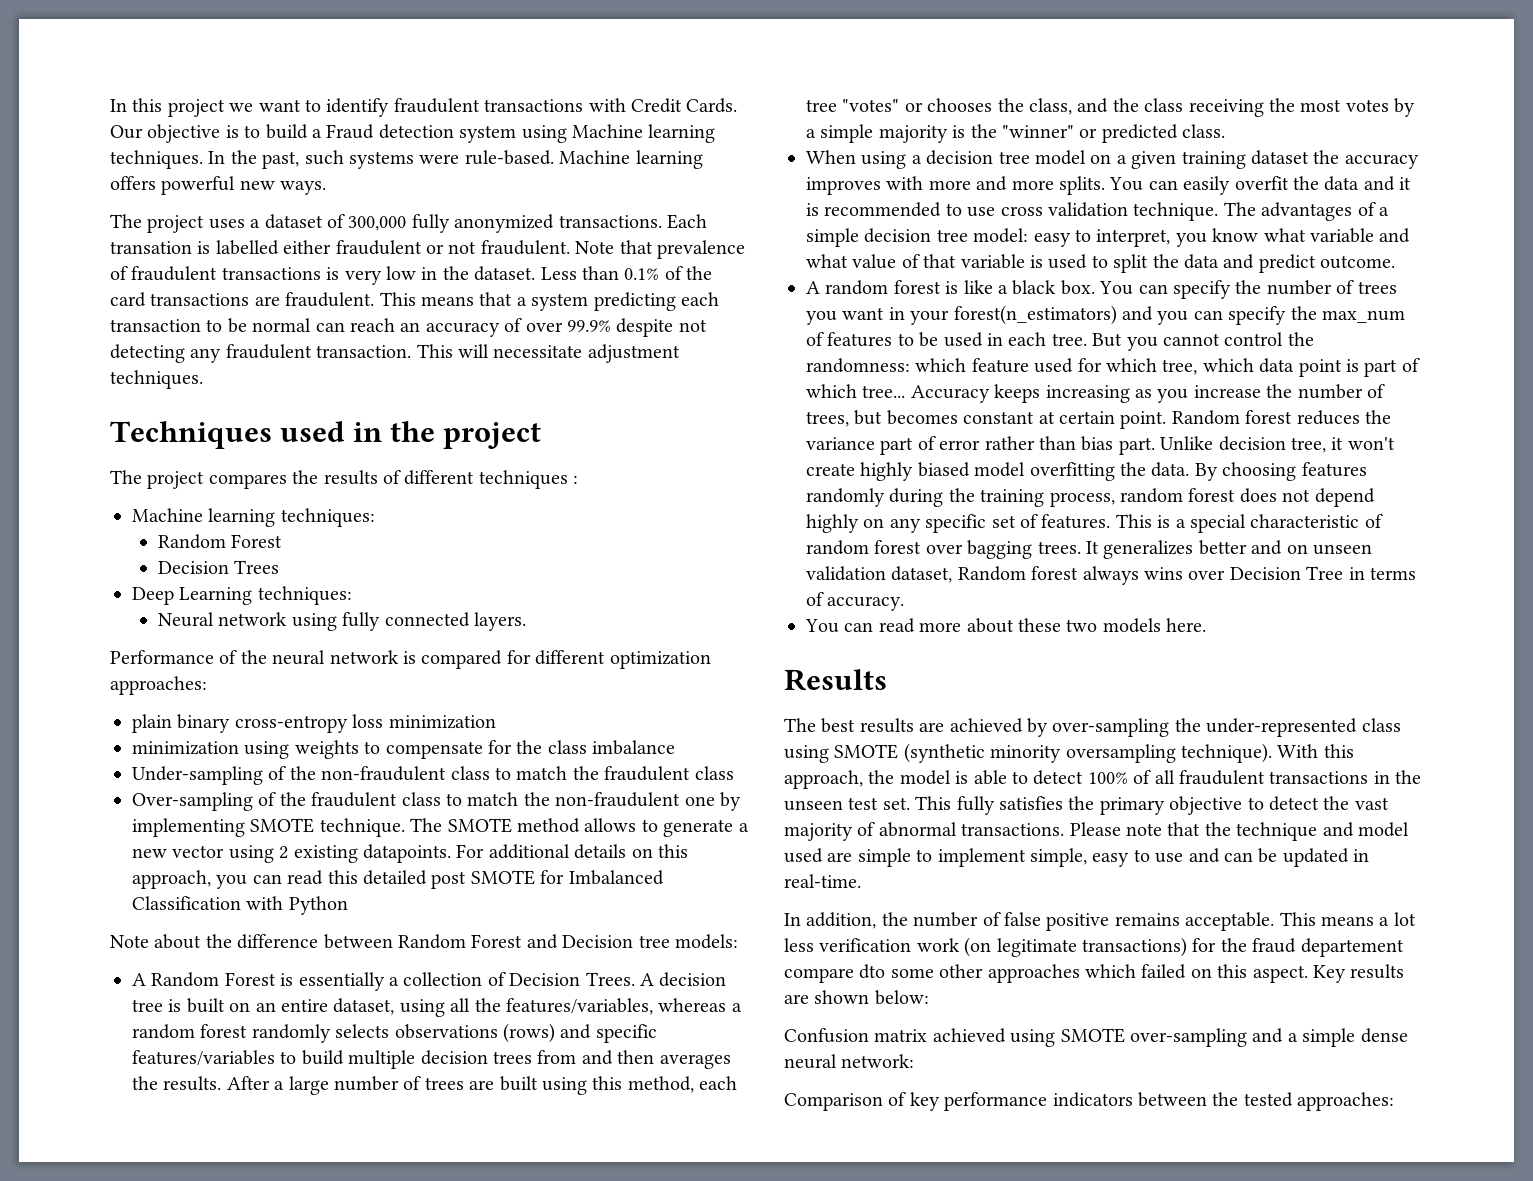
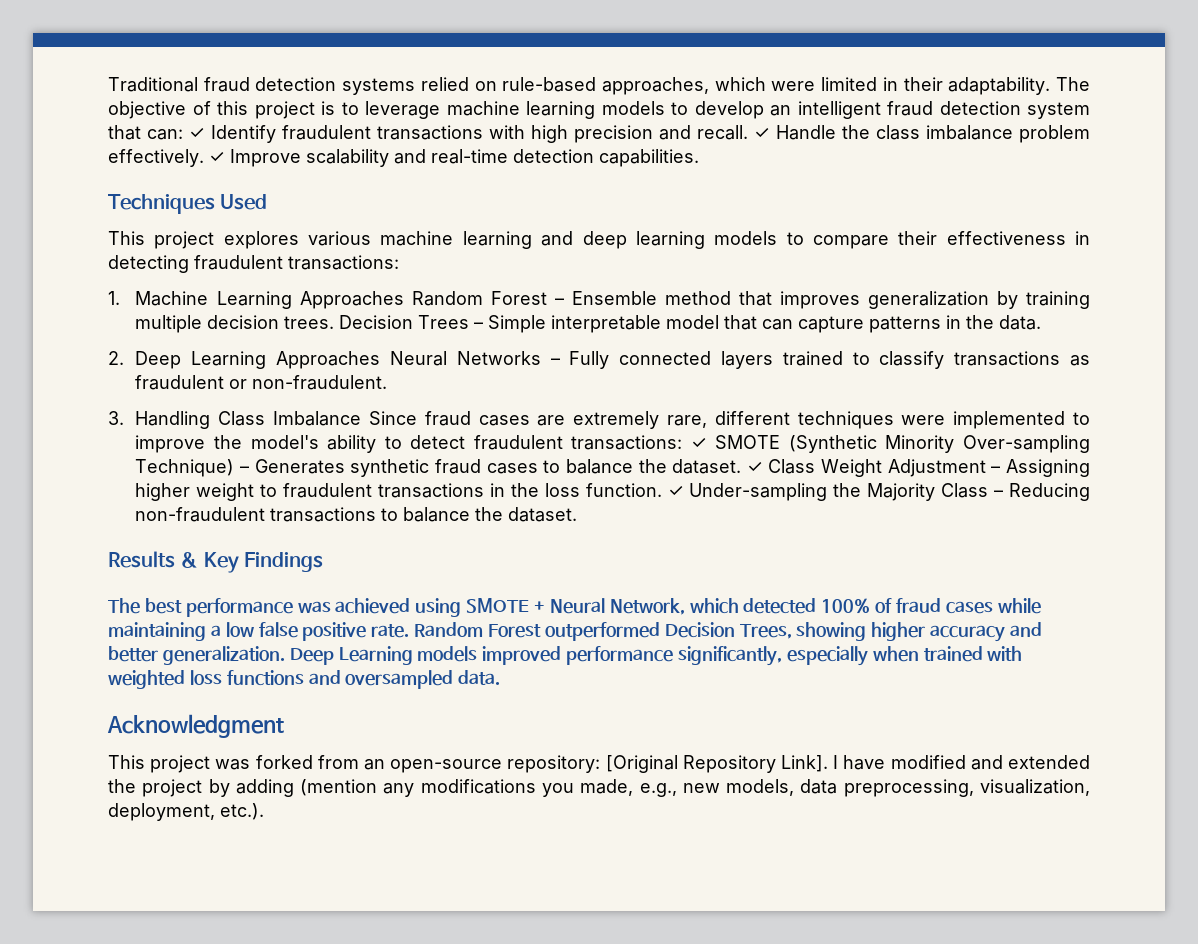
- In this project we want to identify fraudulent transactions with Credit Cards. Our objective is to build a Fraud detection system using Machine learning techniques. In the past, such systems were rule-based. Machine learning offers powerful new ways.
- The project uses a dataset of 300,000 fully anonymized transactions. Each transation is labelled either fraudulent or not fraudulent. Note that prevalence of fraudulent transactions is very low in the dataset. Less than 0.1% of the card transactions are fraudulent. This means that a system predicting each transaction to be normal can reach an accuracy of over 99.9% despite not detecting any fraudulent transaction. This will necessitate adjustment techniques.
- Techniques used in the project
- The project compares the results of different techniques :
- Machine learning techniques:
- Random Forest
- Decision Trees
- Deep Learning techniques:
- Neural network using fully connected layers.
- Performance of the neural network is compared for different optimization approaches:
- plain binary cross-entropy loss minimization
- minimization using weights to compensate for the class imbalance
- Under-sampling of the non-fraudulent class to match the fraudulent class
- Over-sampling of the fraudulent class to match the non-fraudulent one by implementing SMOTE technique. The SMOTE method allows to generate a new vector using 2 existing datapoints. For additional details on this approach, you can read this detailed post SMOTE for Imbalanced Classification with Python
- Note about the difference between Random Forest and Decision tree models:
- A Random Forest is essentially a collection of Decision Trees. A decision tree is built on an entire dataset, using all the features/variables, whereas a random forest randomly selects observations (rows) and specific features/variables to build multiple decision trees from and then averages the results. After a large number of trees are built using this method, each tree "votes" or chooses the class, and the class receiving the most votes by a simple majority is the "winner" or predicted class.
- When using a decision tree model on a given training dataset the accuracy improves with more and more splits. You can easily overfit the data and it is recommended to use cross validation technique. The advantages of a simple decision tree model: easy to interpret, you know what variable and what value of that variable is used to split the data and predict outcome.
- A random forest is like a black box. You can specify the number of trees you want in your forest(n_estimators) and you can specify the max_num of features to be used in each tree. But you cannot control the randomness: which feature used for which tree, which data point is part of which tree... Accuracy keeps increasing as you increase the number of trees, but becomes constant at certain point. Random forest reduces the variance part of error rather than bias part. Unlike decision tree, it won't create highly biased model overfitting the data. By choosing features randomly during the training process, random forest does not depend highly on any specific set of features. This is a special characteristic of random forest over bagging trees. It generalizes better and on unseen validation dataset, Random forest always wins over Decision Tree in terms of accuracy.
- You can read more about these two models here.
- Results
- The best results are achieved by over-sampling the under-represented class using SMOTE (synthetic minority oversampling technique). With this approach, the model is able to detect 100% of all fraudulent transactions in the unseen test set. This fully satisfies the primary objective to detect the vast majority of abnormal transactions. Please note that the technique and model used are simple to implement simple, easy to use and can be updated in real-time.
- In addition, the number of false positive remains acceptable. This means a lot less verification work (on legitimate transactions) for the fraud departement compare dto some other approaches which failed on this aspect. Key results are shown below:
- Confusion matrix achieved using SMOTE over-sampling and a simple dense neural network:
- Comparison of key performance indicators between the tested approaches:
+ Traditional fraud detection systems relied on rule-based approaches, which were limited in their adaptability. The objective of this project is to leverage machine learning models to develop an intelligent fraud detection system that can: ✓ Identify fraudulent transactions with high precision and recall. ✓ Handle the class imbalance problem effectively. ✓ Improve scalability and real-time detection capabilities.
+ Techniques Used
+ This project explores various machine learning and deep learning models to compare their effectiveness in detecting fraudulent transactions:
+ 1. Machine Learning Approaches Random Forest – Ensemble method that improves generalization by training multiple decision trees. Decision Trees – Simple interpretable model that can capture patterns in the data.
+ 2. Deep Learning Approaches Neural Networks – Fully connected layers trained to classify transactions as fraudulent or non-fraudulent.
+ 3. Handling Class Imbalance Since fraud cases are extremely rare, different techniques were implemented to improve the model's ability to detect fraudulent transactions: ✓ SMOTE (Synthetic Minority Over-sampling Technique) – Generates synthetic fraud cases to balance the dataset. ✓ Class Weight Adjustment – Assigning higher weight to fraudulent transactions in the loss function. ✓ Under-sampling the Majority Class – Reducing non-fraudulent transactions to balance the dataset.
+ Results & Key Findings
+ The best performance was achieved using SMOTE + Neural Network, which detected 100% of fraud cases while maintaining a low false positive rate. Random Forest outperformed Decision Trees, showing higher accuracy and better generalization. Deep Learning models improved performance significantly, especially when trained with weighted loss functions and oversampled data.
+ Acknowledgment
+ This project was forked from an open-source repository: [Original Repository Link]. I have modified and extended the project by adding (mention any modifications you made, e.g., new models, data preprocessing, visualization, deployment, etc.).

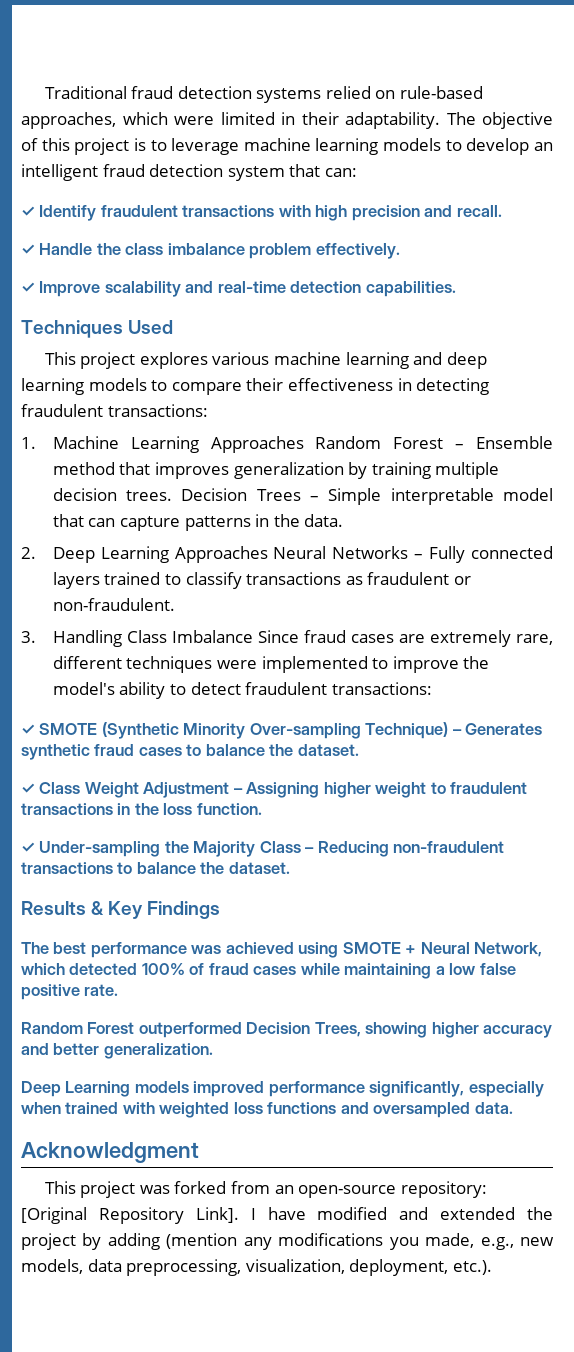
- The objective of this project is to leverage machine learning models to develop an intelligent fraud detection system that can: ✓ Identify fraudulent transactions with high precision and recall. ✓ Handle the class imbalance problem effectively. ✓ Improve scalability and real-time detection capabilities.
+ The objective of this project is to leverage machine learning models to develop an intelligent fraud detection system that can:
+ ✓ Identify fraudulent transactions with high precision and recall.
+ ✓ Handle the class imbalance problem effectively.
+ ✓ Improve scalability and real-time detection capabilities.
- 3. Handling Class Imbalance Since fraud cases are extremely rare, different techniques were implemented to improve the model's ability to detect fraudulent transactions: ✓ SMOTE (Synthetic Minority Over-sampling Technique) – Generates synthetic fraud cases to balance the dataset. ✓ Class Weight Adjustment – Assigning higher weight to fraudulent transactions in the loss function. ✓ Under-sampling the Majority Class – Reducing non-fraudulent transactions to balance the dataset.
+ 3. Handling Class Imbalance Since fraud cases are extremely rare, different techniques were implemented to improve the model's ability to detect fraudulent transactions:
+ ✓ SMOTE (Synthetic Minority Over-sampling Technique) – Generates synthetic fraud cases to balance the dataset.
+ ✓ Class Weight Adjustment – Assigning higher weight to fraudulent transactions in the loss function.
+ ✓ Under-sampling the Majority Class – Reducing non-fraudulent transactions to balance the dataset.
- The best performance was achieved using SMOTE + Neural Network, which detected 100% of fraud cases while maintaining a low false positive rate. Random Forest outperformed Decision Trees, showing higher accuracy and better generalization. Deep Learning models improved performance significantly, especially when trained with weighted loss functions and oversampled data.
+ The best performance was achieved using SMOTE + Neural Network, which detected 100% of fraud cases while maintaining a low false positive rate.
+ Random Forest outperformed Decision Trees, showing higher accuracy and better generalization.
+ Deep Learning models improved performance significantly, especially when trained with weighted loss functions and oversampled data.

